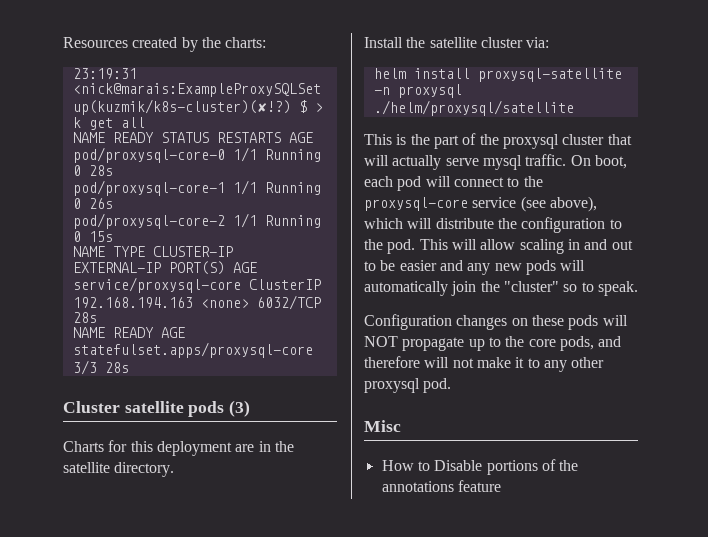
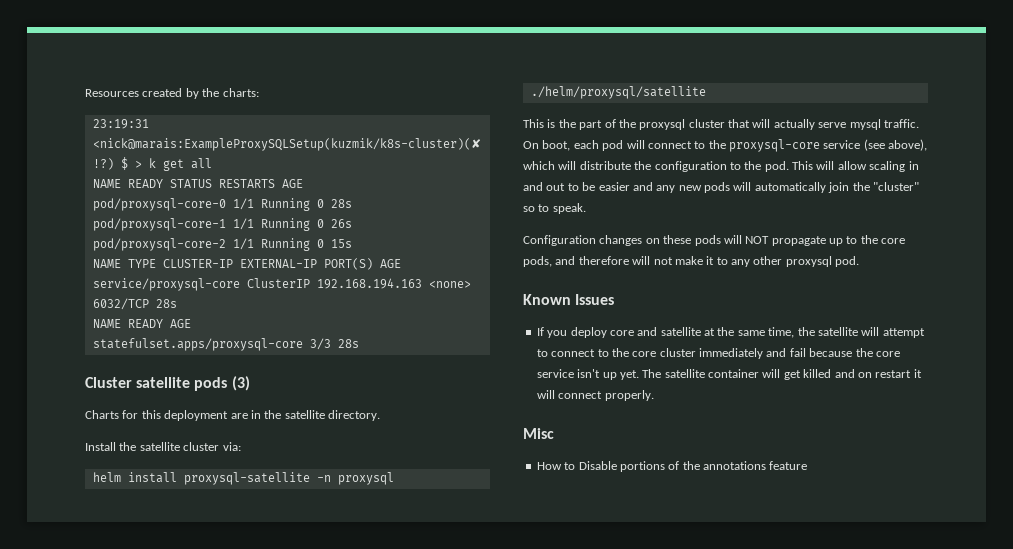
+ Known Issues
+ If you deploy core and satellite at the same time, the satellite will attempt to connect to the core cluster immediately and fail because the core service isn't up yet. The satellite container will get killed and on restart it will connect properly.

